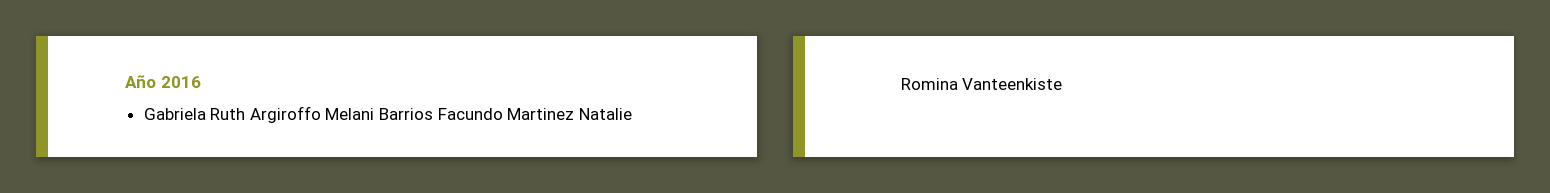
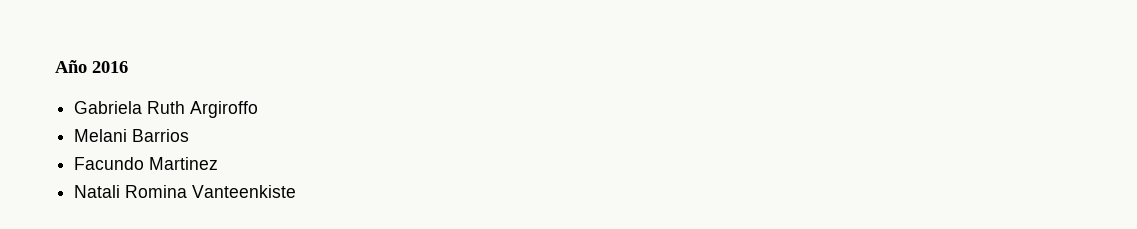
- Gabriela Ruth Argiroffo Melani Barrios Facundo Martinez Natalie Romina Vanteenkiste
+ Gabriela Ruth Argiroffo
+ Melani Barrios
+ Facundo Martinez
+ Natali Romina Vanteenkiste

